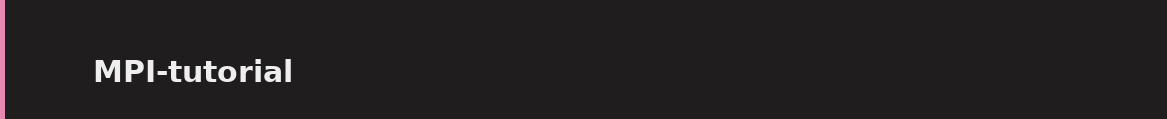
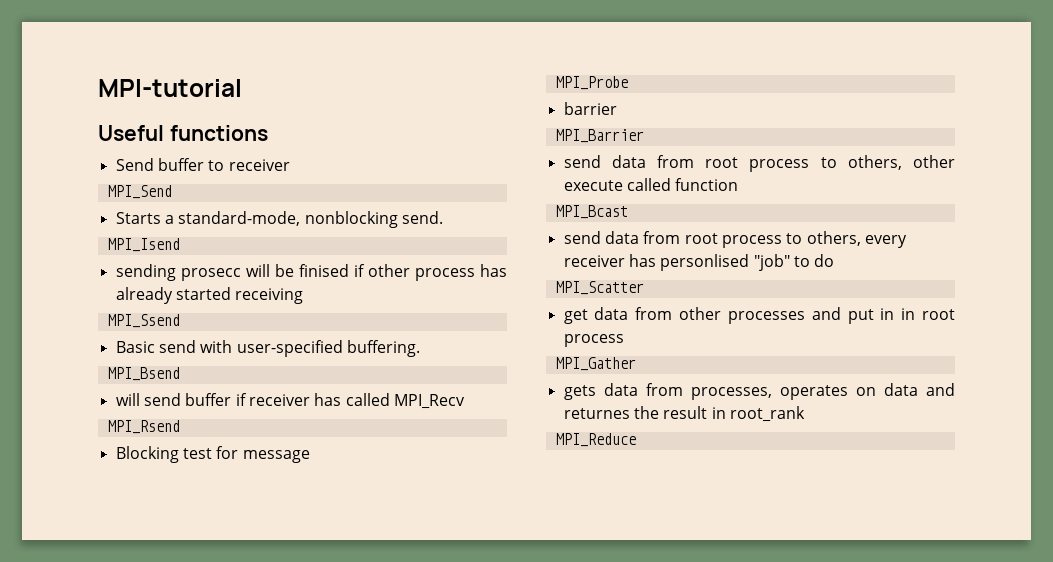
+ Useful functions
+ Send buffer to receiver
+ MPI_Send
+ Starts a standard-mode, nonblocking send.
+ MPI_Isend
+ sending prosecc will be finised if other process has already started receiving
+ MPI_Ssend
+ Basic send with user-specified buffering.
+ MPI_Bsend
+ will send buffer if receiver has called MPI_Recv
+ MPI_Rsend
+ Blocking test for message
+ MPI_Probe
+ barrier
+ MPI_Barrier
+ send data from root process to others, other execute called function
+ MPI_Bcast
+ send data from root process to others, every receiver has personlised "job" to do
+ MPI_Scatter
+ get data from other processes and put in in root process
+ MPI_Gather
+ gets data from processes, operates on data and returnes the result in root_rank
+ MPI_Reduce

